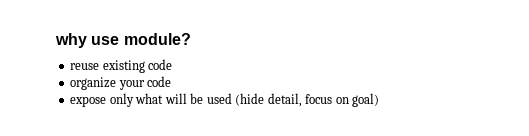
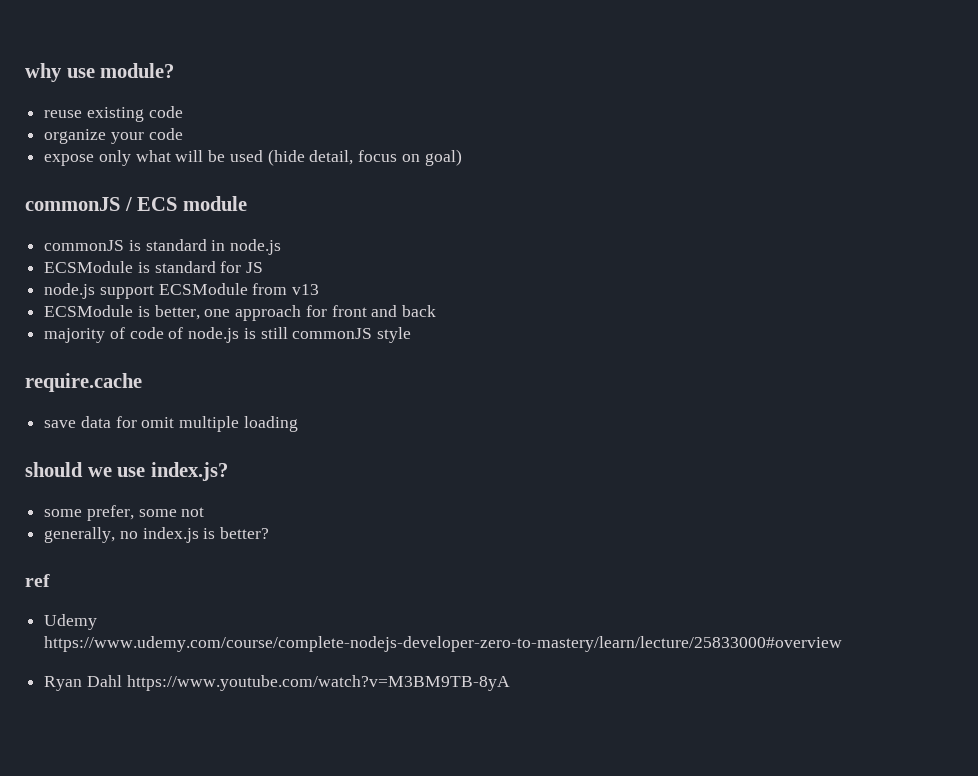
+ commonJS / ECS module
+ commonJS is standard in node.js
+ ECSModule is standard for JS
+ node.js support ECSModule from v13
+ ECSModule is better, one approach for front and back
+ majority of code of node.js is still commonJS style
+ require.cache
+ save data for omit multiple loading
+ should we use index.js?
+ some prefer, some not
+ generally, no index.js is better?
+ ref
+ Udemy https://www.udemy.com/course/complete-nodejs-developer-zero-to-mastery/learn/lecture/25833000#overview
+ Ryan Dahl https://www.youtube.com/watch?v=M3BM9TB-8yA

